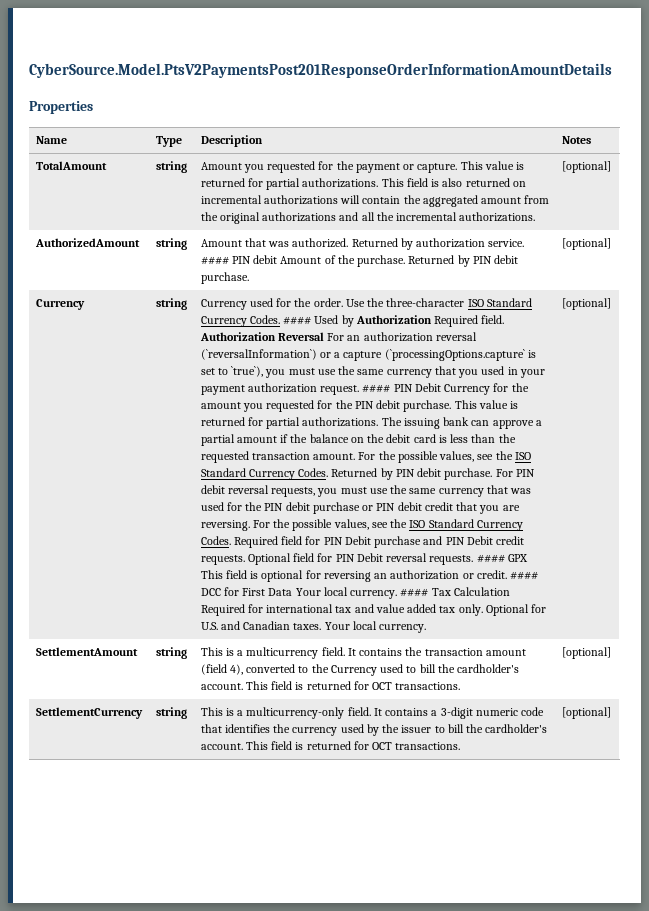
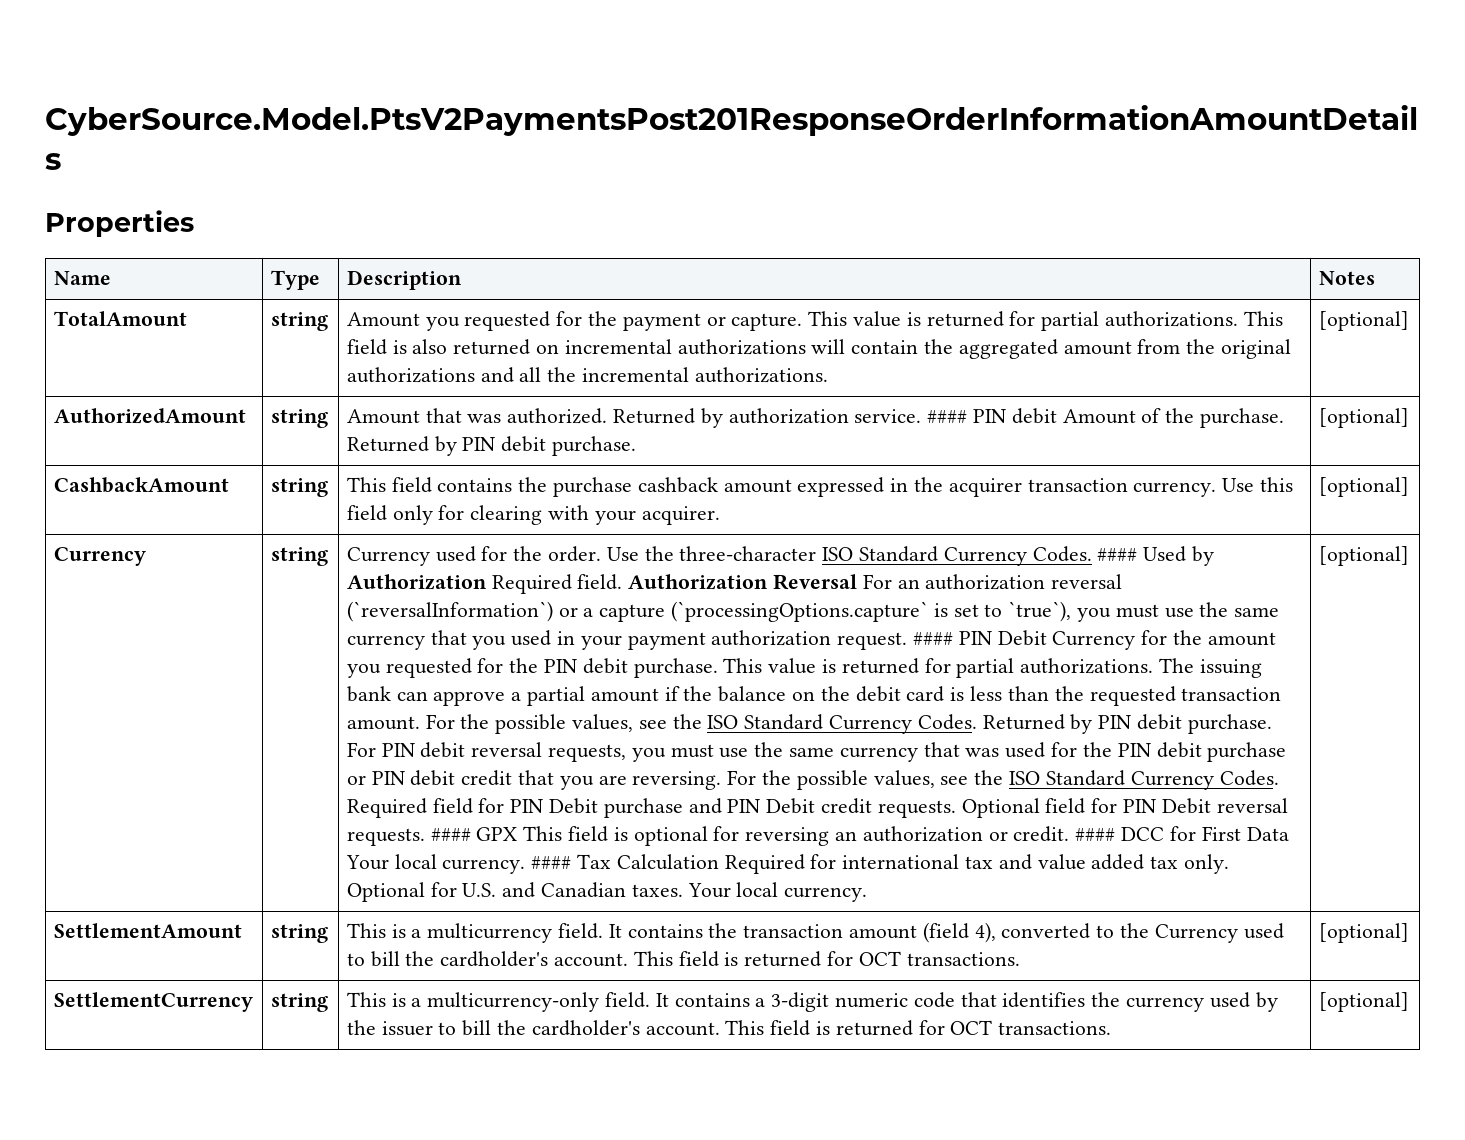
+ CashbackAmount | string | This field contains the purchase cashback amount expressed in the acquirer transaction currency. Use this field only for clearing with your acquirer. | [optional]

